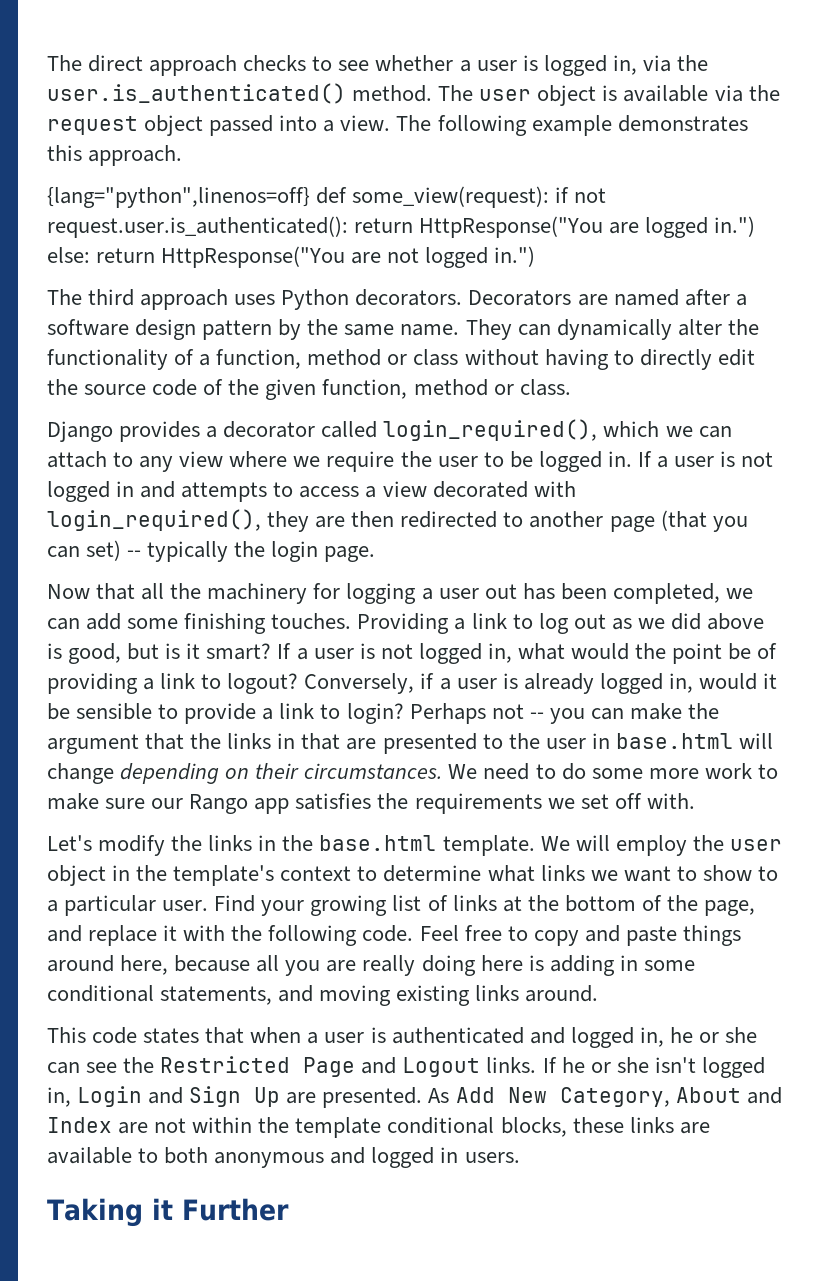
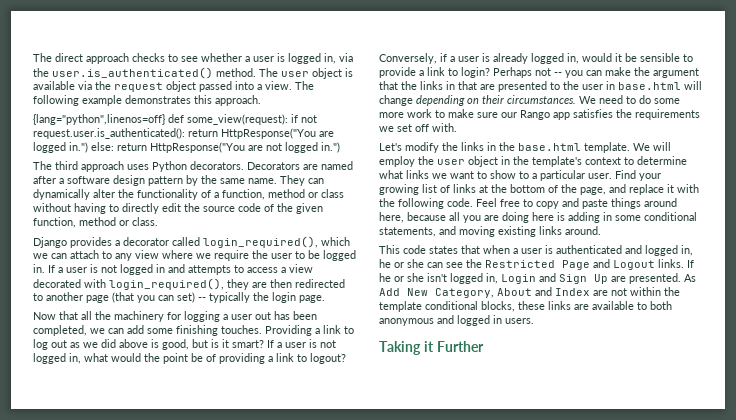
- Feel free to copy and paste things around here, because all you are really doing here is adding in some conditional statements, and moving existing links around.
+ Feel free to copy and paste things around here, because all you are doing here is adding in some conditional statements, and moving existing links around.

